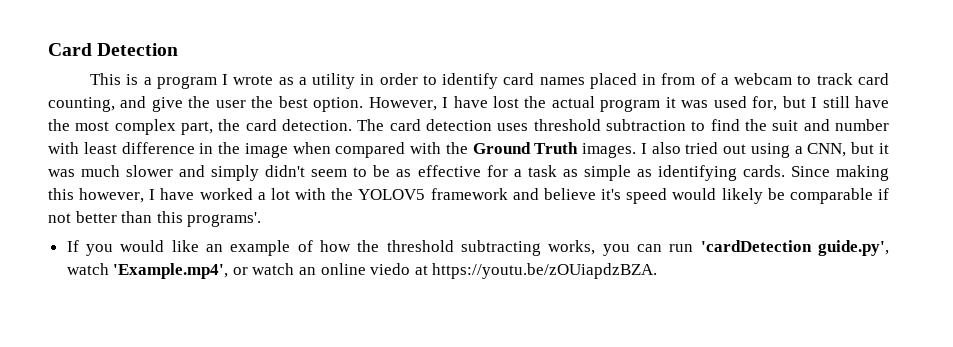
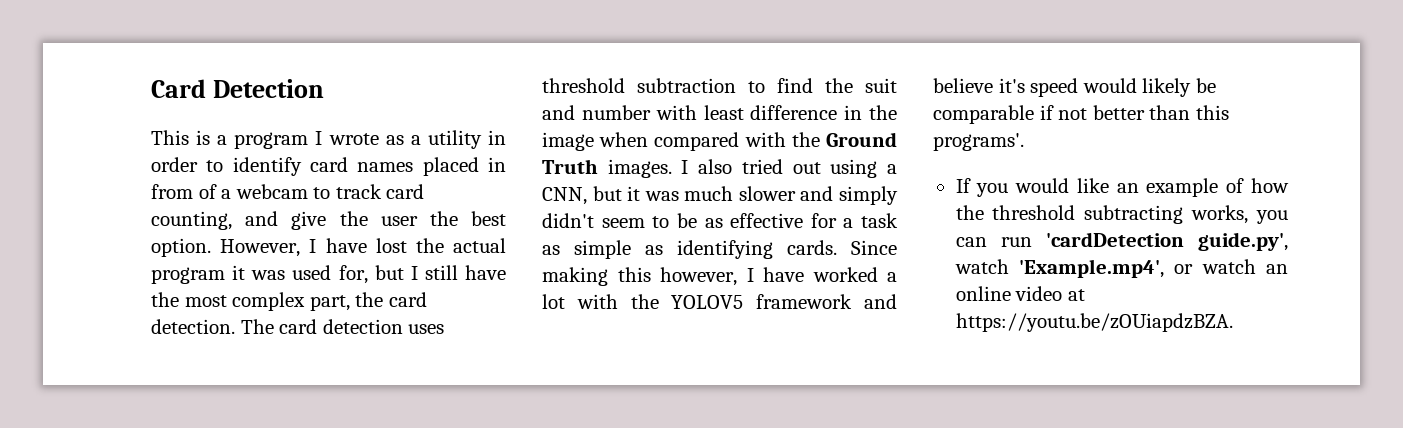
- If you would like an example of how the threshold subtracting works, you can run 'cardDetection guide.py', watch 'Example.mp4', or watch an online viedo at https://youtu.be/zOUiapdzBZA.
+ If you would like an example of how the threshold subtracting works, you can run 'cardDetection guide.py', watch 'Example.mp4', or watch an online video at https://youtu.be/zOUiapdzBZA.

